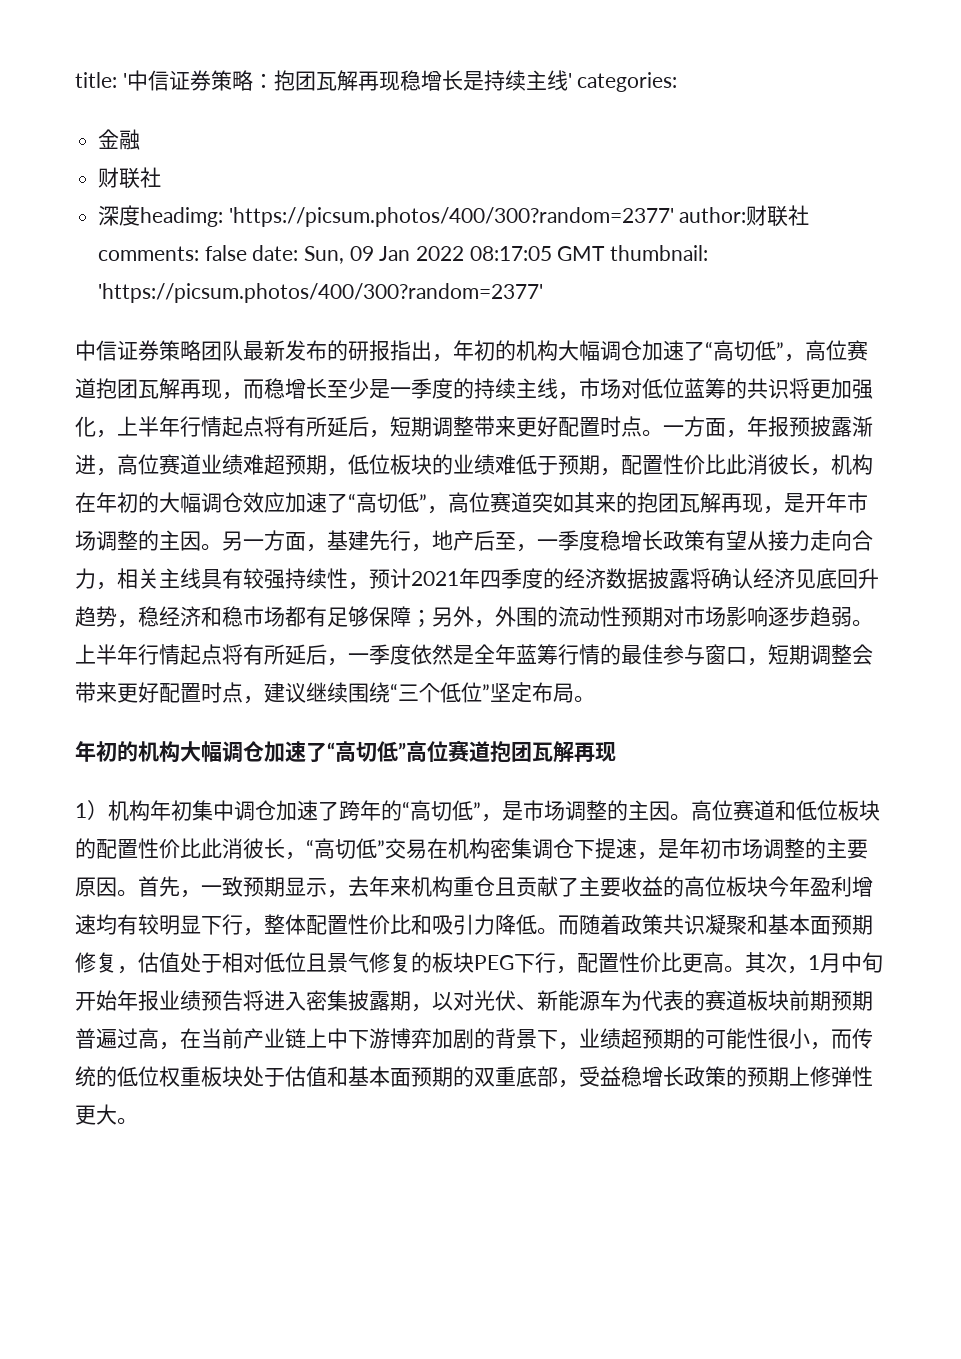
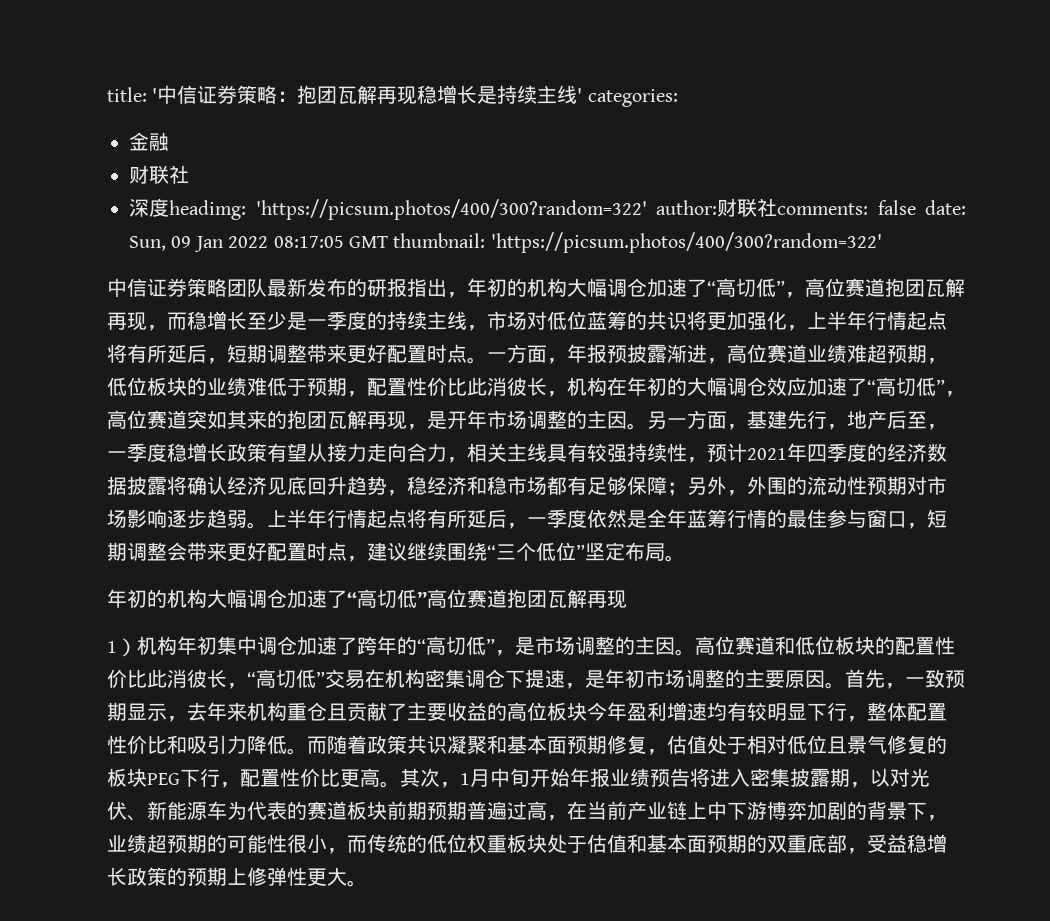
- 深度headimg: 'https://picsum.photos/400/300?random=2377' author:财联社comments: false date: Sun, 09 Jan 2022 08:17:05 GMT thumbnail: 'https://picsum.photos/400/300?random=2377'
+ 深度headimg: 'https://picsum.photos/400/300?random=322' author:财联社comments: false date: Sun, 09 Jan 2022 08:17:05 GMT thumbnail: 'https://picsum.photos/400/300?random=322'

